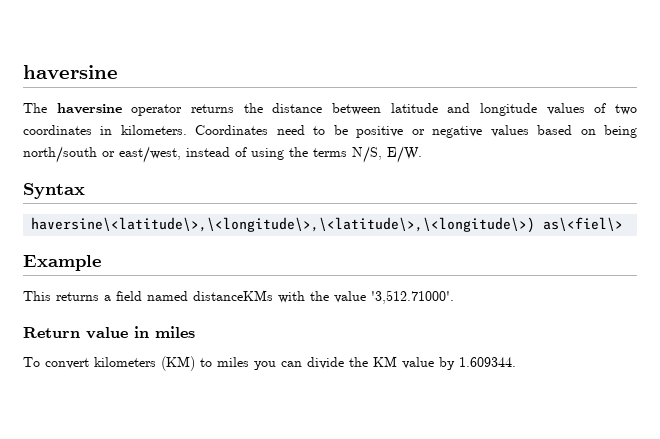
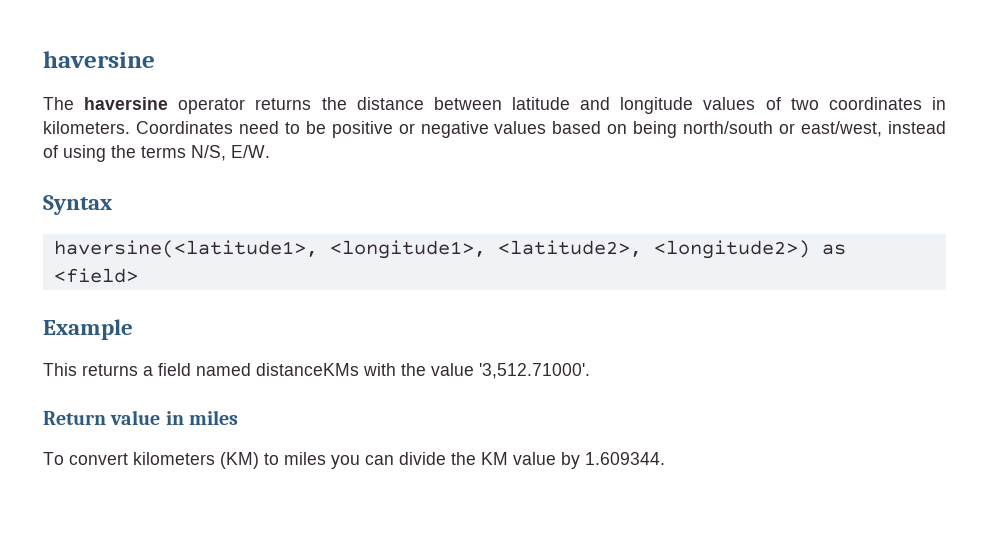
- haversine\<latitude\>,\<longitude\>,\<latitude\>,\<longitude\>) as\<fiel\>
+ haversine(<latitude1>, <longitude1>, <latitude2>, <longitude2>) as <field>

